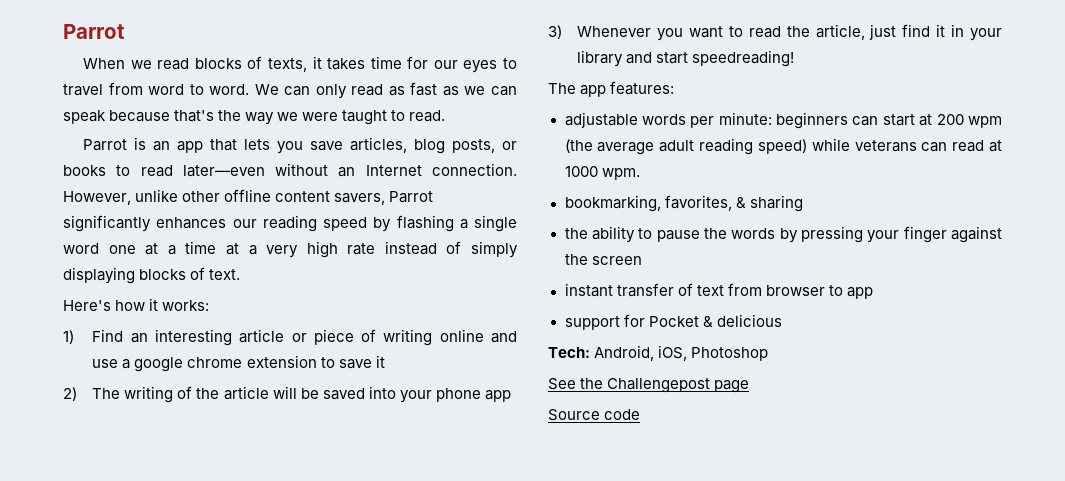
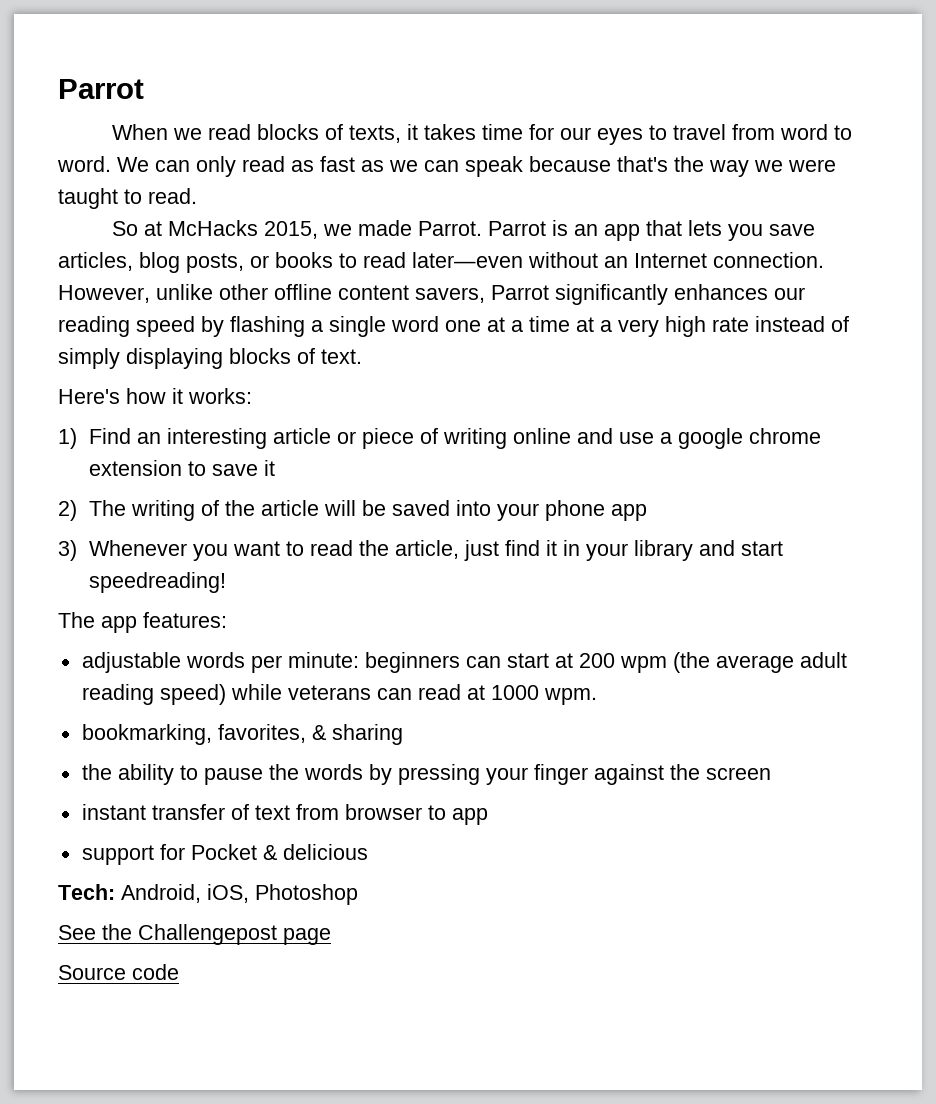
+ So at McHacks 2015, we made Parrot.

